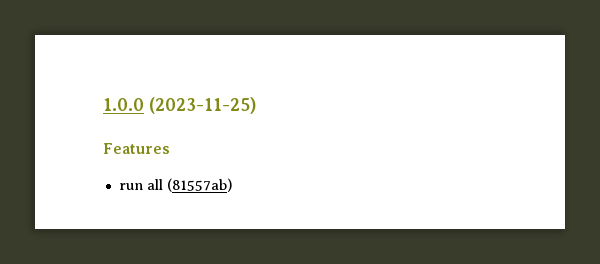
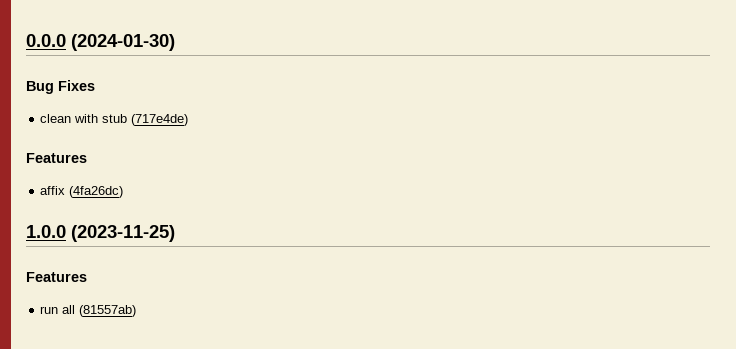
+ 0.0.0 (2024-01-30)
+ Bug Fixes
+ clean with stub (717e4de)
+ Features
+ affix (4fa26dc)

